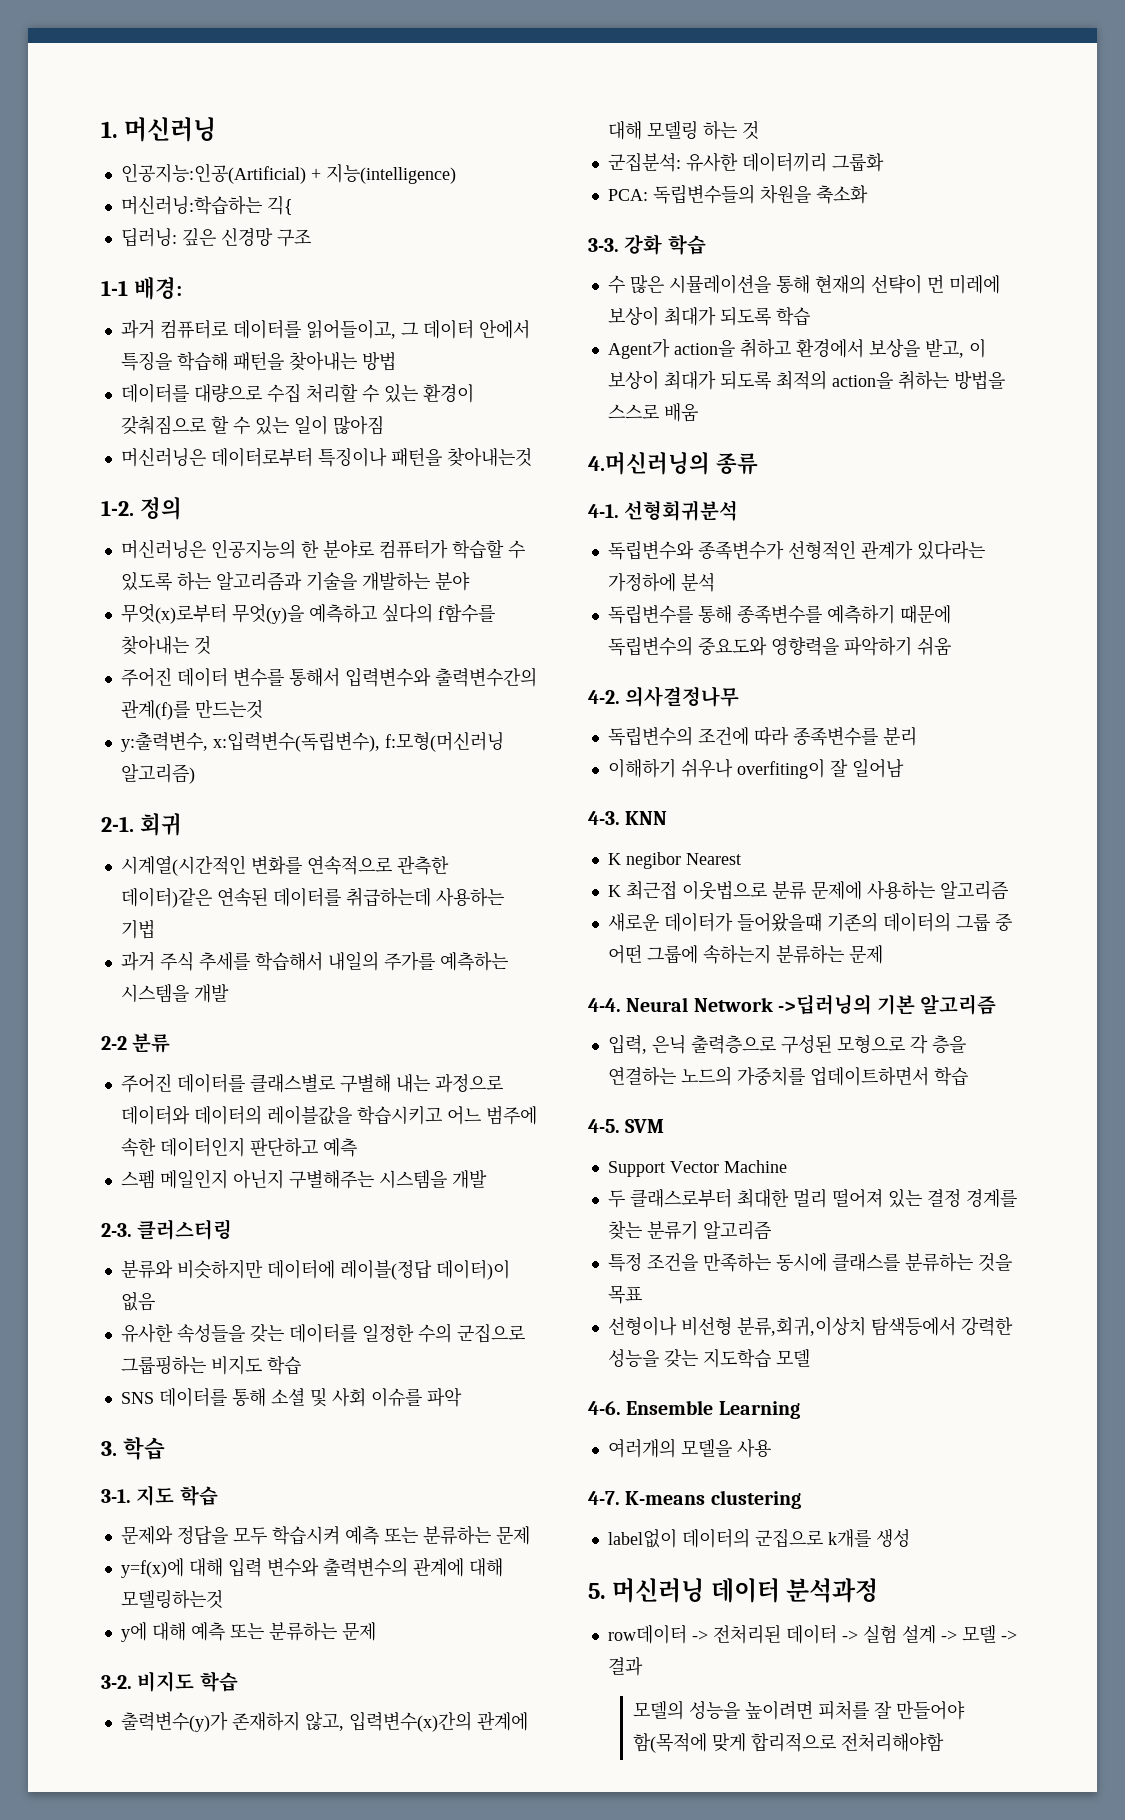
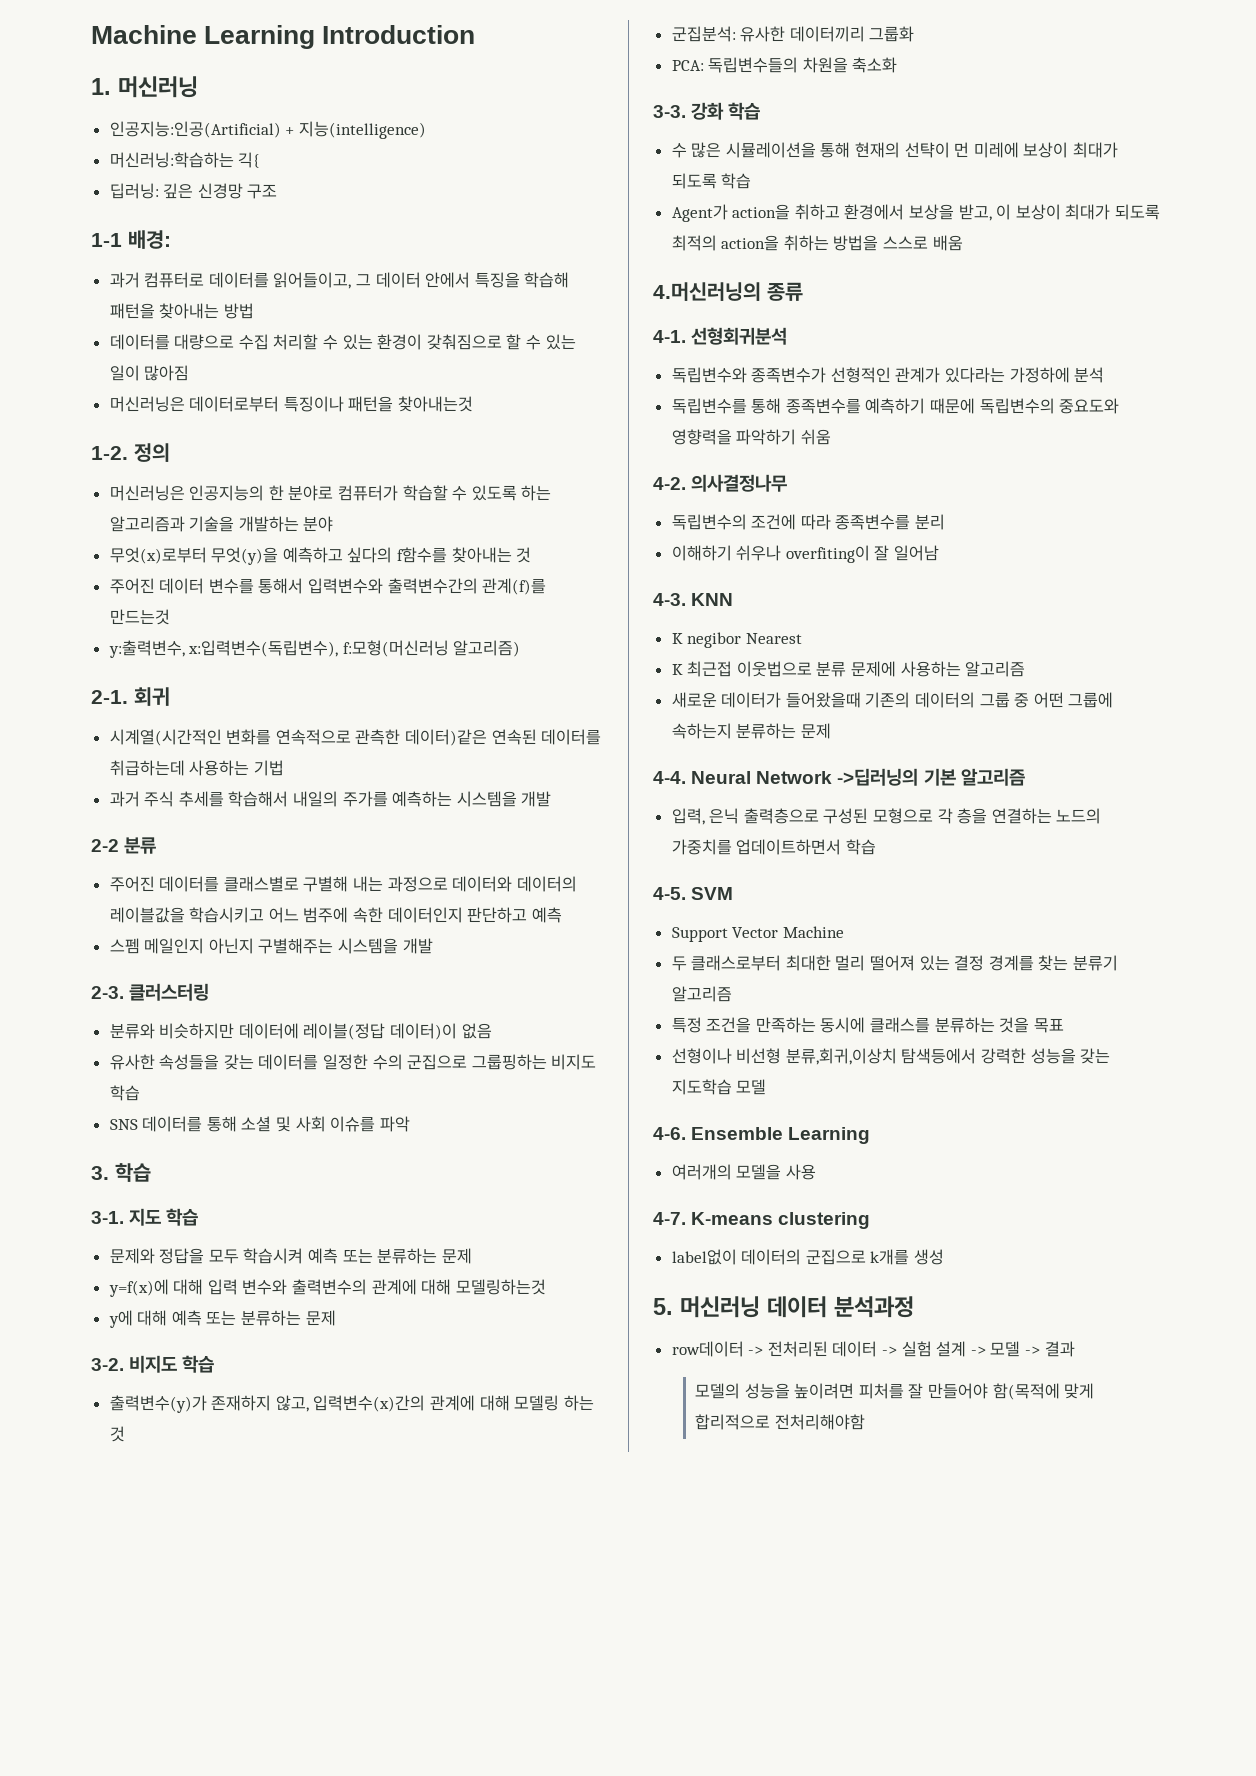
+ Machine Learning Introduction

